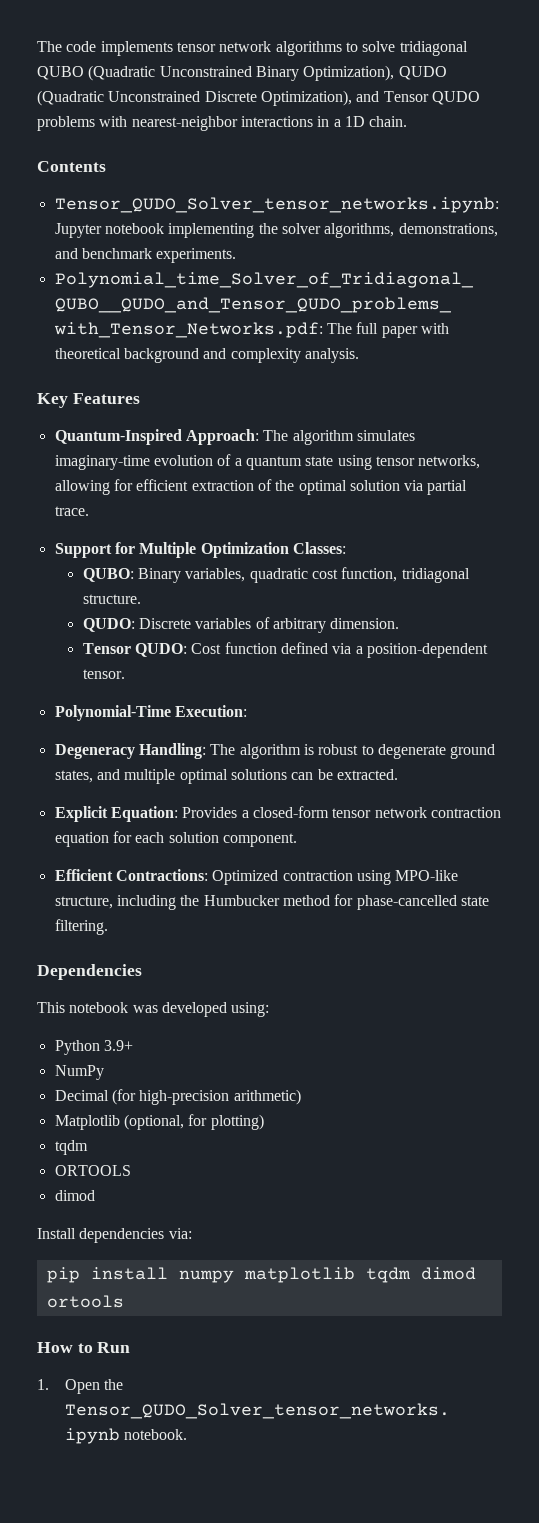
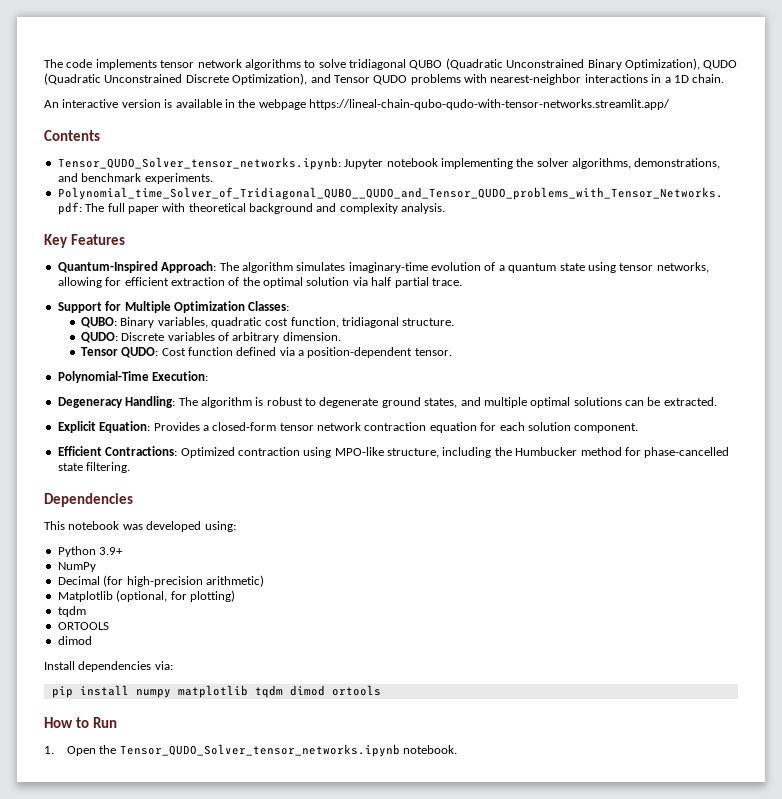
+ An interactive version is available in the webpage https://lineal-chain-qubo-qudo-with-tensor-networks.streamlit.app/
- Quantum-Inspired Approach: The algorithm simulates imaginary-time evolution of a quantum state using tensor networks, allowing for efficient extraction of the optimal solution via partial trace.
+ Quantum-Inspired Approach: The algorithm simulates imaginary-time evolution of a quantum state using tensor networks, allowing for efficient extraction of the optimal solution via half partial trace.

